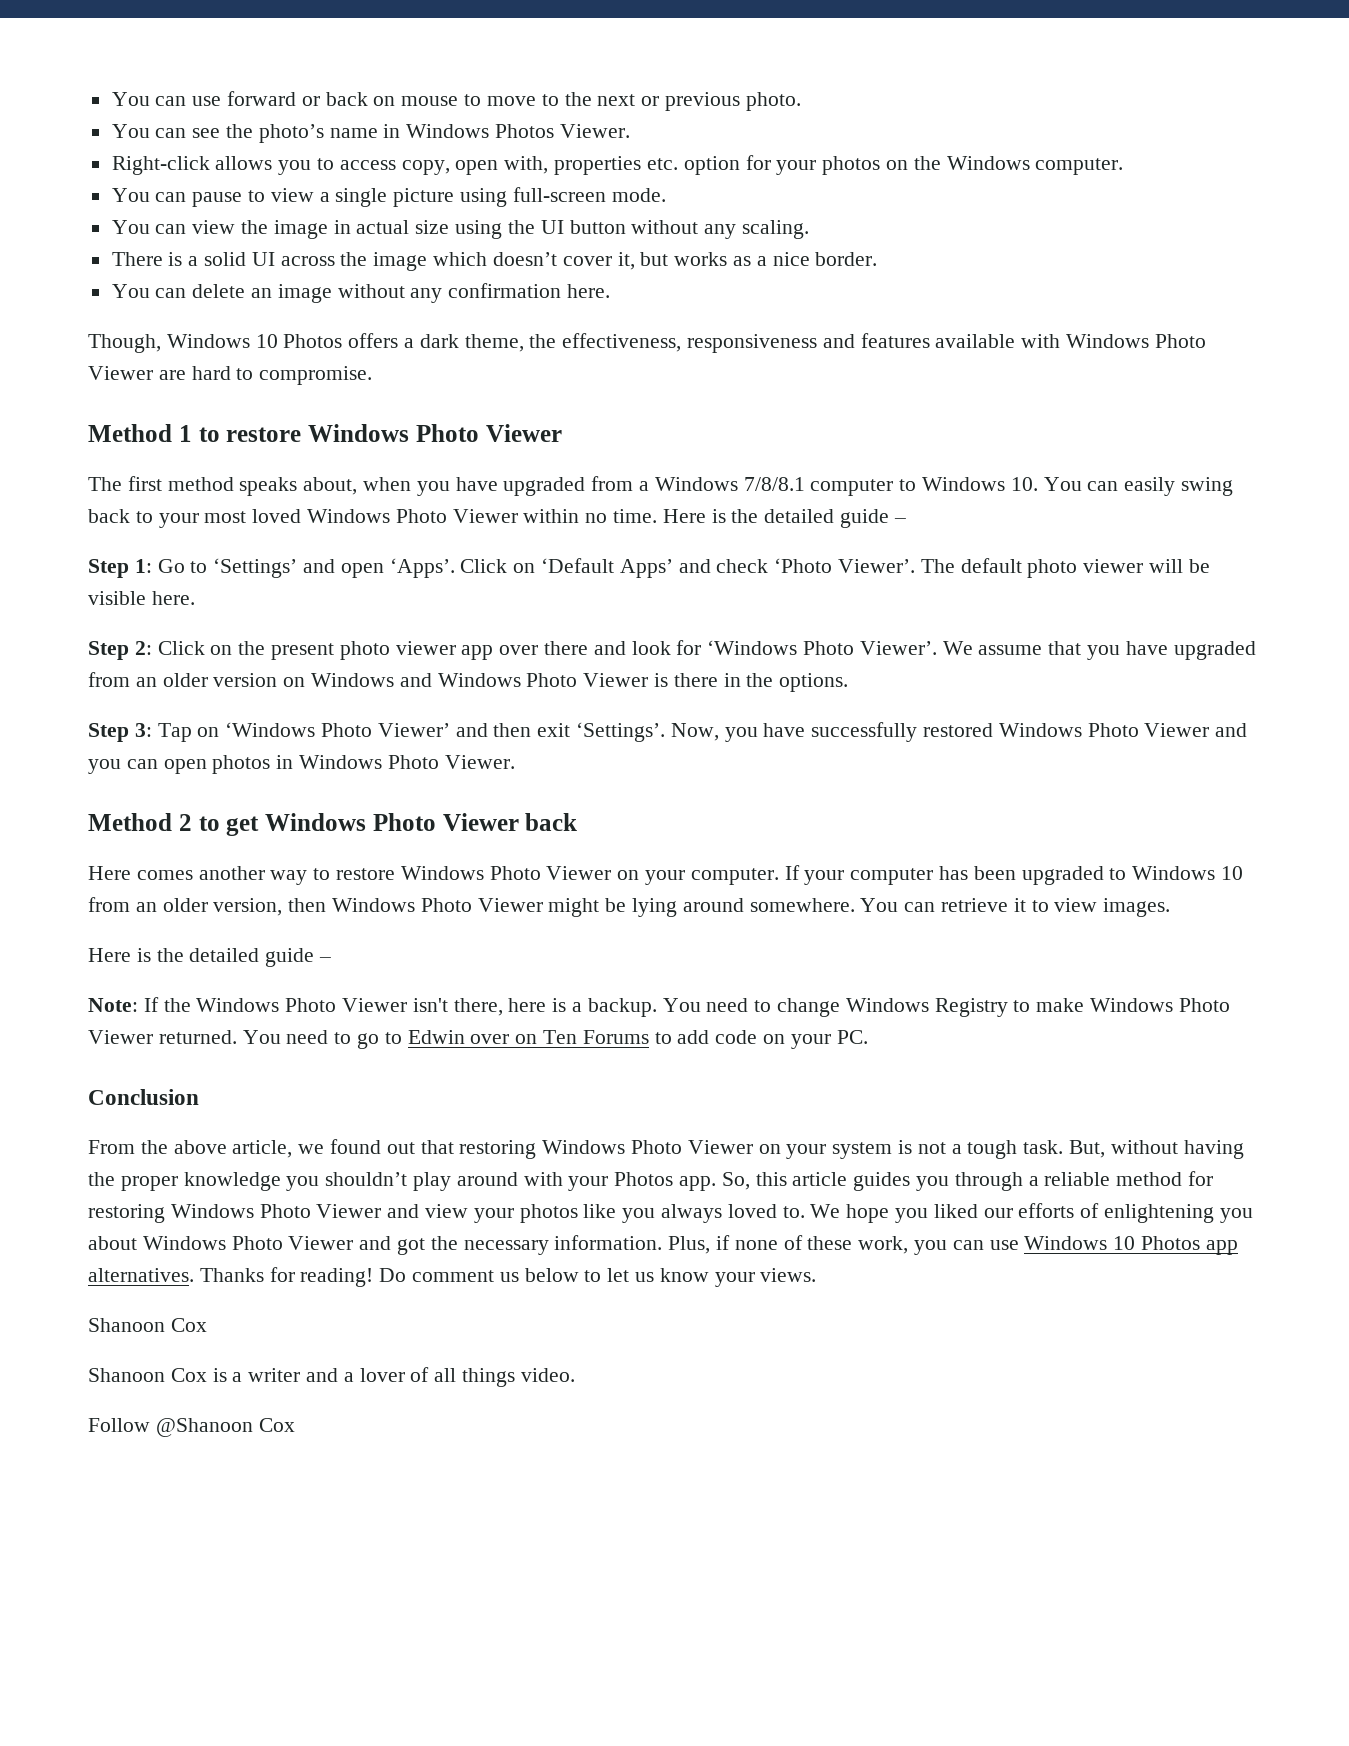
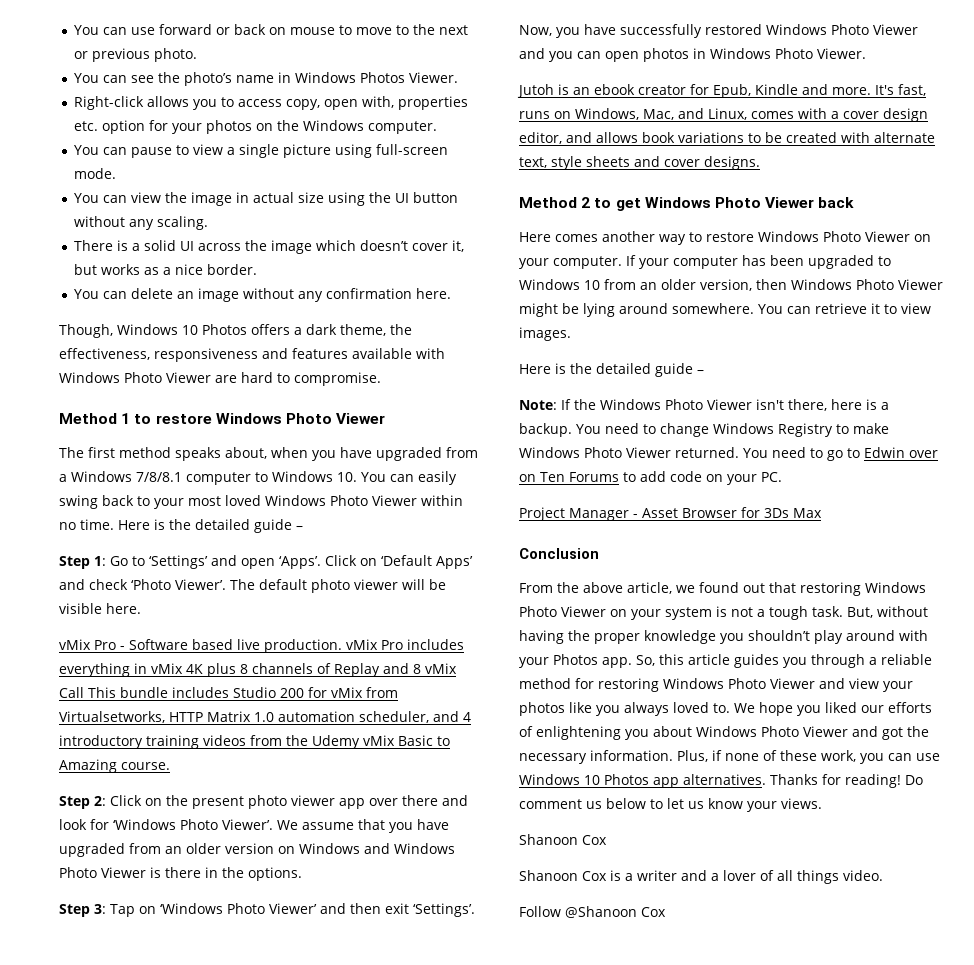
+ vMix Pro - Software based live production. vMix Pro includes everything in vMix 4K plus 8 channels of Replay and 8 vMix Call This bundle includes Studio 200 for vMix from Virtualsetworks, HTTP Matrix 1.0 automation scheduler, and 4 introductory training videos from the Udemy vMix Basic to Amazing course.
+ Jutoh is an ebook creator for Epub, Kindle and more. It's fast, runs on Windows, Mac, and Linux, comes with a cover design editor, and allows book variations to be created with alternate text, style sheets and cover designs.
+ Project Manager - Asset Browser for 3Ds Max

